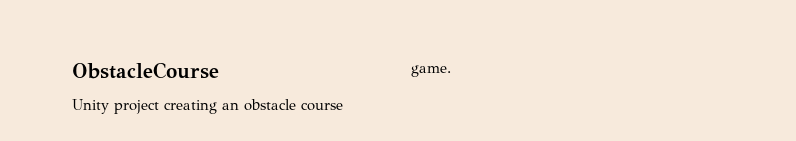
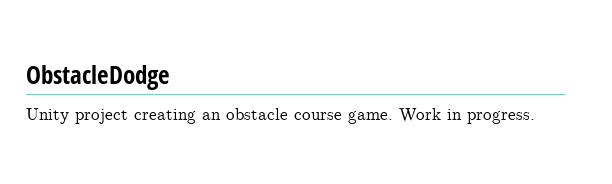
- ObstacleCourse
+ ObstacleDodge
+ Work in progress.

